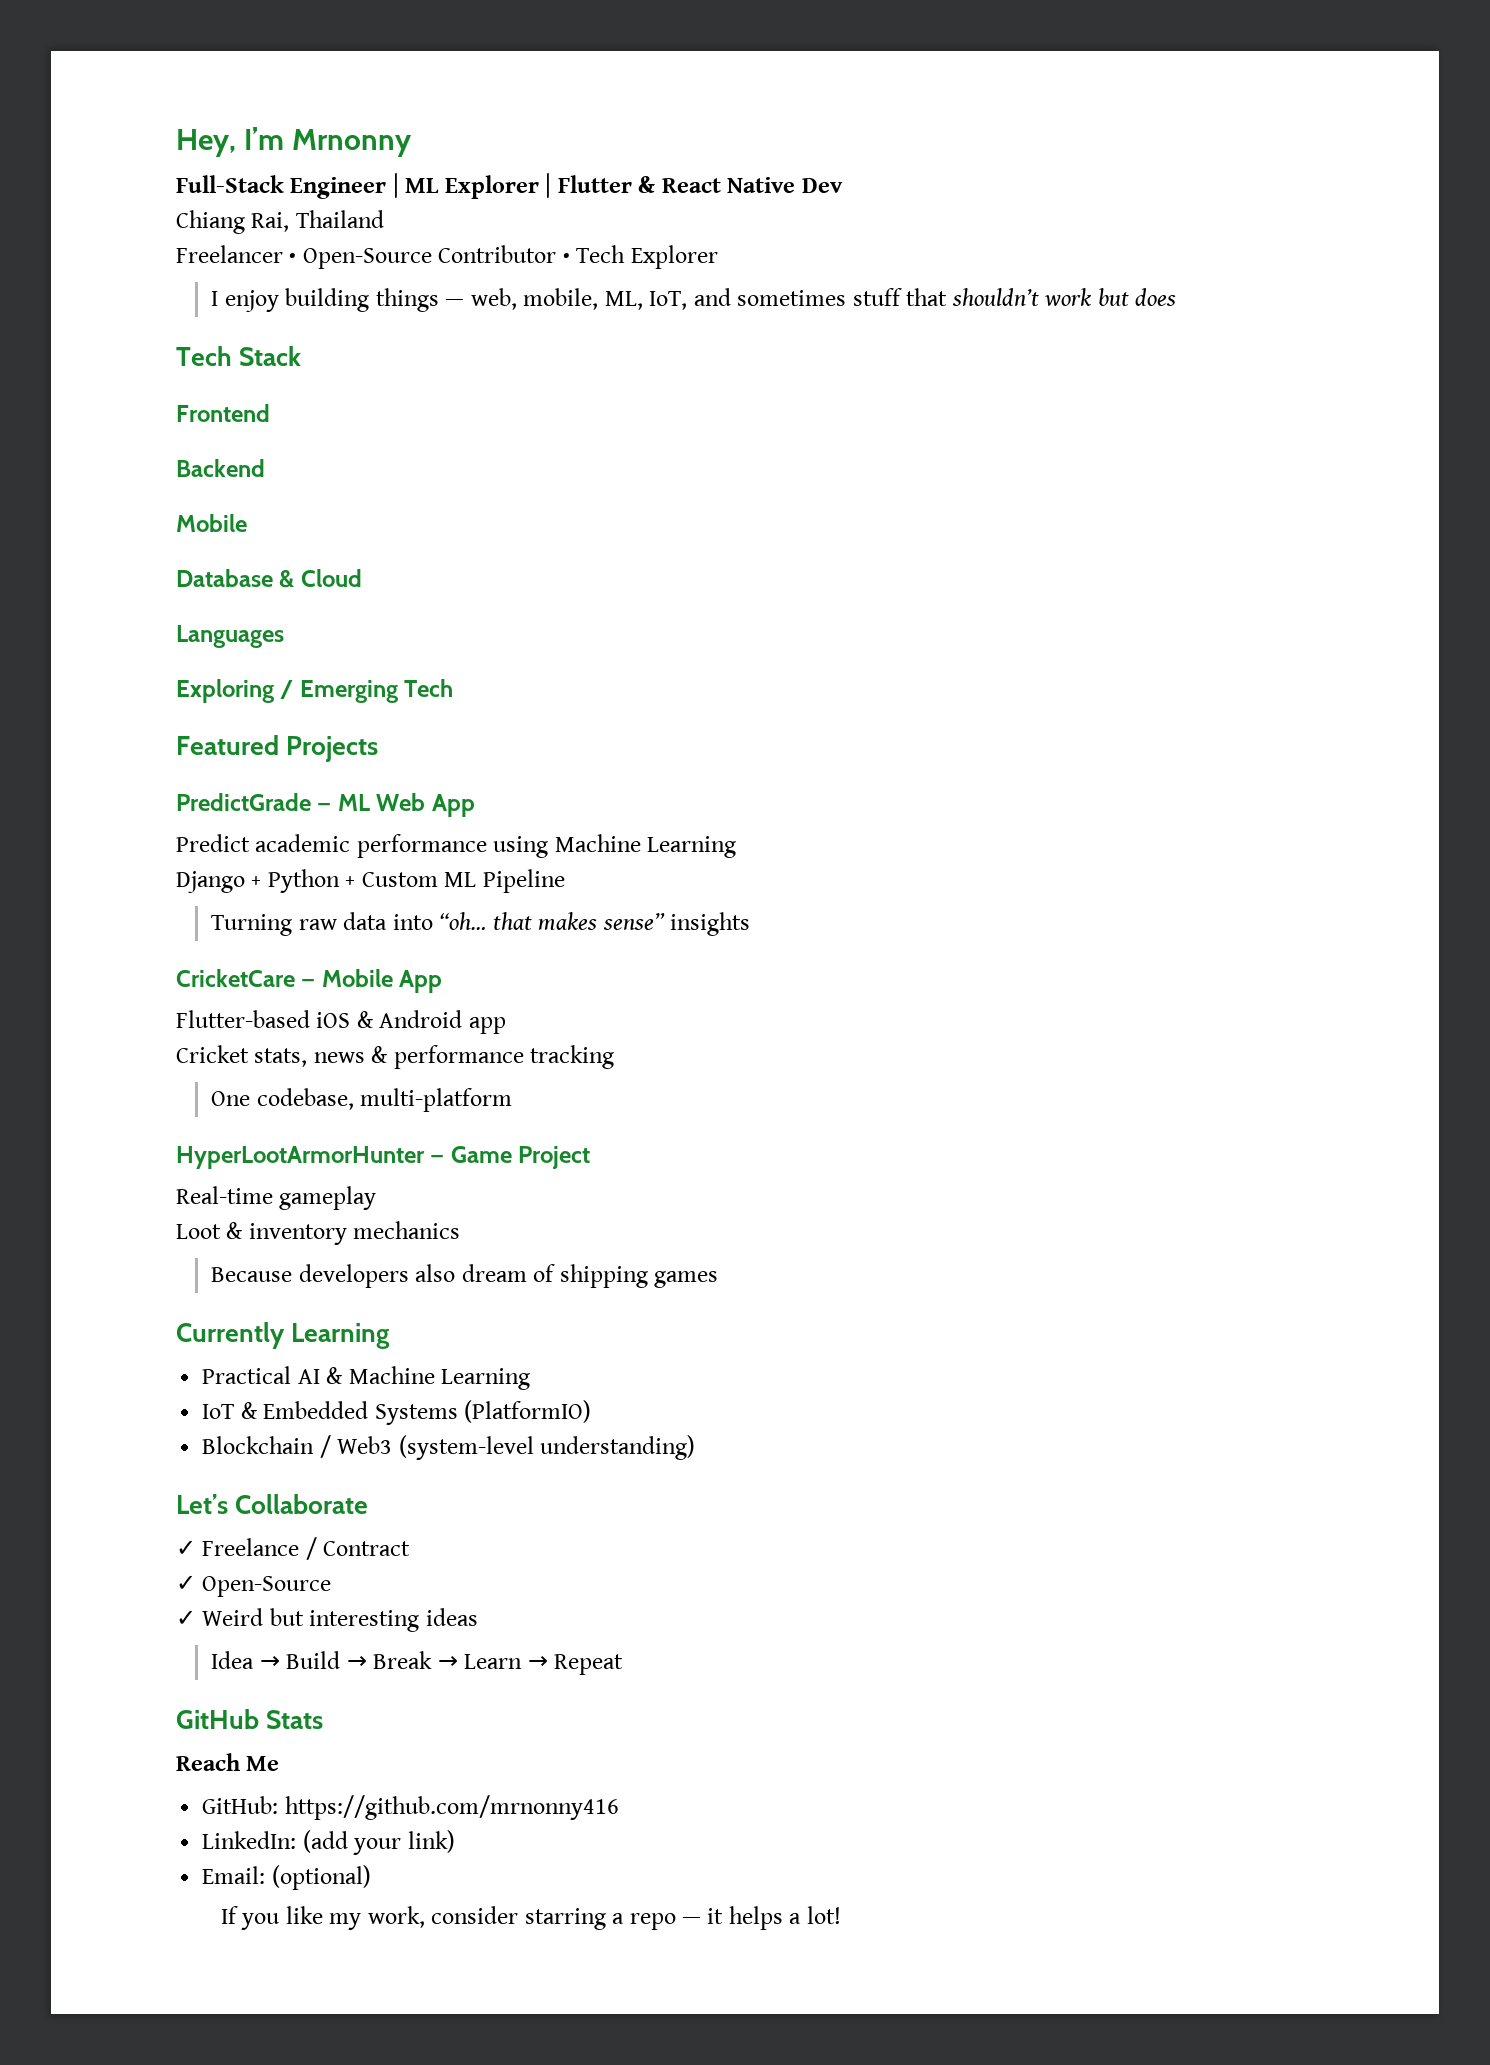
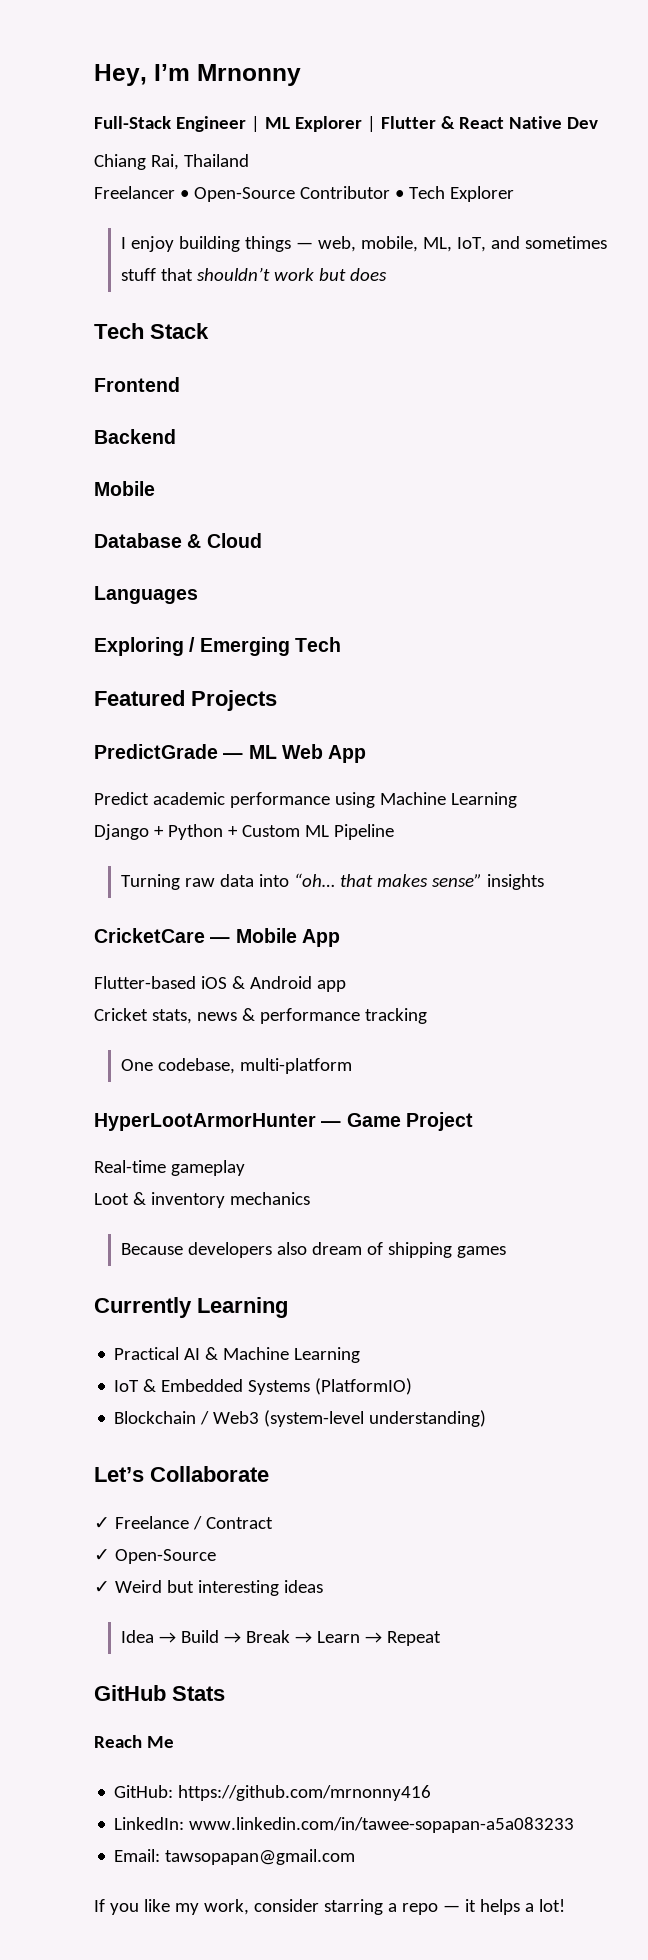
- LinkedIn: (add your link)
+ LinkedIn: www.linkedin.com/in/tawee-sopapan-a5a083233
- Email: (optional)
+ Email: tawsopapan@gmail.com

